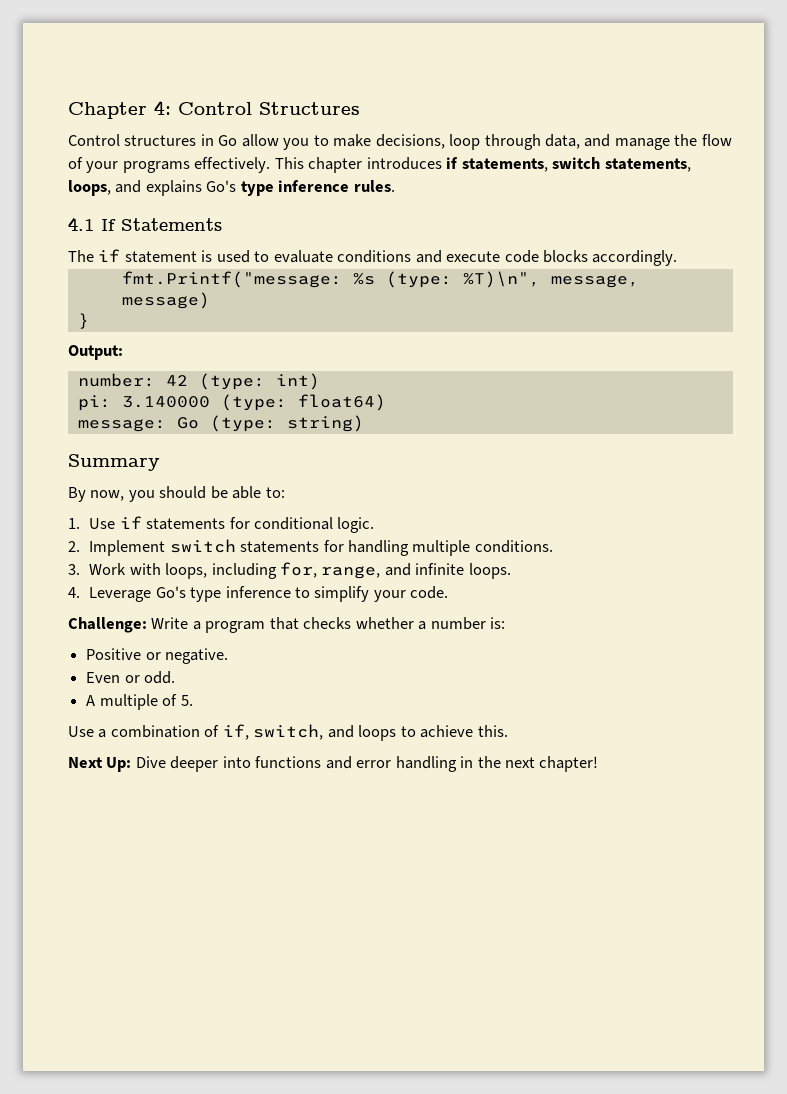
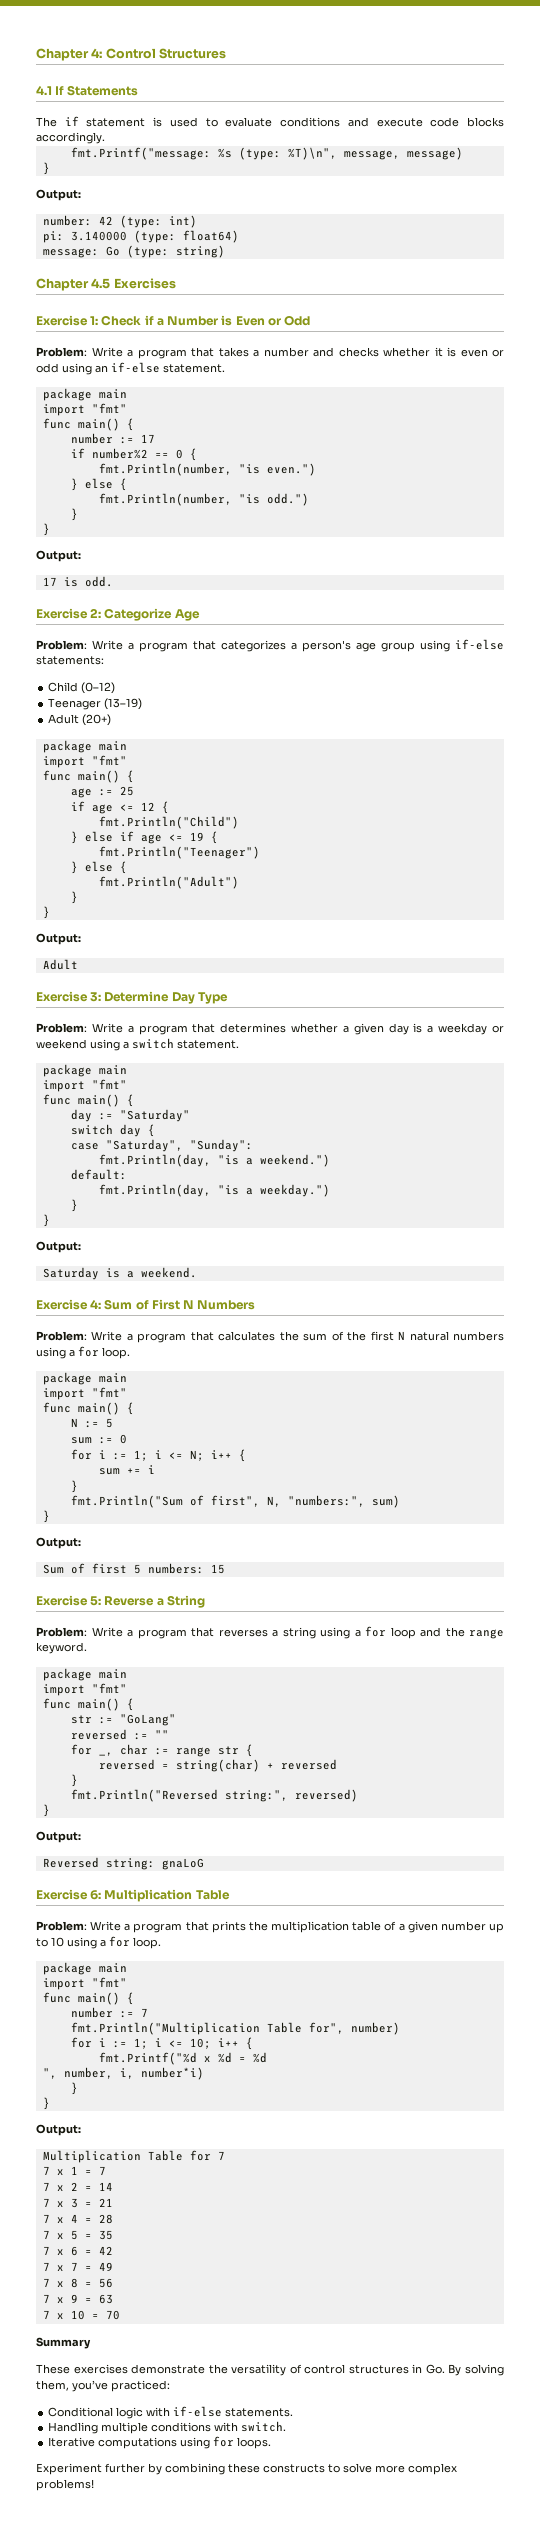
- Control structures in Go allow you to make decisions, loop through data, and manage the flow of your programs effectively. This chapter introduces if statements, switch statements, loops, and explains Go's type inference rules.
+ Chapter 4.5 Exercises
+ Exercise 1: Check if a Number is Even or Odd
+ Problem: Write a program that takes a number and checks whether it is even or odd using an if-else statement.
+ package main
+ import "fmt"
+ func main() {
+ number := 17
+ if number%2 == 0 {
+ fmt.Println(number, "is even.")
+ } else {
+ fmt.Println(number, "is odd.")
+ }
+ }
+ Output:
+ 17 is odd.
+ Exercise 2: Categorize Age
+ Problem: Write a program that categorizes a person's age group using if-else statements:
+ Child (0–12)
+ Teenager (13–19)
+ Adult (20+)
+ package main
+ import "fmt"
+ func main() {
+ age := 25
+ if age <= 12 {
+ fmt.Println("Child")
+ } else if age <= 19 {
+ fmt.Println("Teenager")
+ } else {
+ fmt.Println("Adult")
+ }
+ }
+ Output:
+ Adult
+ Exercise 3: Determine Day Type
+ Problem: Write a program that determines whether a given day is a weekday or weekend using a switch statement.
+ package main
+ import "fmt"
+ func main() {
+ day := "Saturday"
+ switch day {
+ case "Saturday", "Sunday":
+ fmt.Println(day, "is a weekend.")
+ default:
+ fmt.Println(day, "is a weekday.")
+ }
+ }
+ Output:
+ Saturday is a weekend.
+ Exercise 4: Sum of First N Numbers
+ Problem: Write a program that calculates the sum of the first N natural numbers using a for loop.
+ package main
+ import "fmt"
+ func main() {
+ N := 5
+ sum := 0
+ for i := 1; i <= N; i++ {
+ sum += i
+ }
+ fmt.Println("Sum of first", N, "numbers:", sum)
+ }
+ Output:
+ Sum of first 5 numbers: 15
+ Exercise 5: Reverse a String
+ Problem: Write a program that reverses a string using a for loop and the range keyword.
+ package main
+ import "fmt"
+ func main() {
+ str := "GoLang"
+ reversed := ""
+ for _, char := range str {
+ reversed = string(char) + reversed
+ }
+ fmt.Println("Reversed string:", reversed)
+ }
+ Output:
+ Reversed string: gnaLoG
+ Exercise 6: Multiplication Table
+ Problem: Write a program that prints the multiplication table of a given number up to 10 using a for loop.
+ package main
+ import "fmt"
+ func main() {
+ number := 7
+ fmt.Println("Multiplication Table for", number)
+ for i := 1; i <= 10; i++ {
+ fmt.Printf("%d x %d = %d
+ ", number, i, number*i)
+ }
+ }
+ Output:
+ Multiplication Table for 7
+ 7 x 1 = 7
+ 7 x 2 = 14
+ 7 x 3 = 21
+ 7 x 4 = 28
+ 7 x 5 = 35
+ 7 x 6 = 42
+ 7 x 7 = 49
+ 7 x 8 = 56
+ 7 x 9 = 63
+ 7 x 10 = 70
  Summary
- By now, you should be able to:
- 1. Use if statements for conditional logic.
- 2. Implement switch statements for handling multiple conditions.
- 3. Work with loops, including for, range, and infinite loops.
- 4. Leverage Go's type inference to simplify your code.
- Challenge: Write a program that checks whether a number is:
- Positive or negative.
- Even or odd.
- A multiple of 5.
- Use a combination of if, switch, and loops to achieve this.
- Next Up: Dive deeper into functions and error handling in the next chapter!
+ These exercises demonstrate the versatility of control structures in Go. By solving them, you’ve practiced:
+ Conditional logic with if-else statements.
+ Handling multiple conditions with switch.
+ Iterative computations using for loops.
+ Experiment further by combining these constructs to solve more complex problems!

